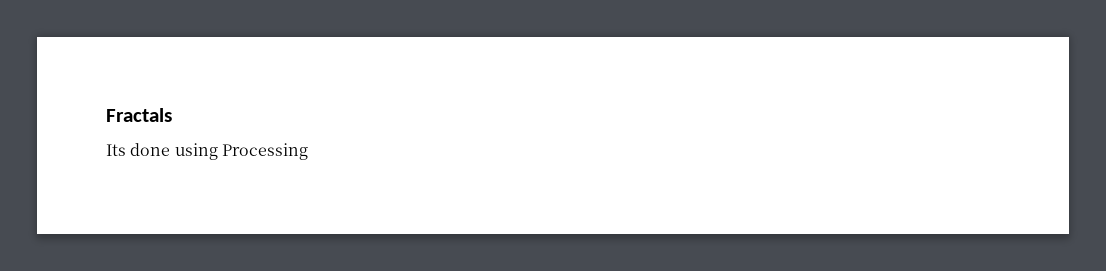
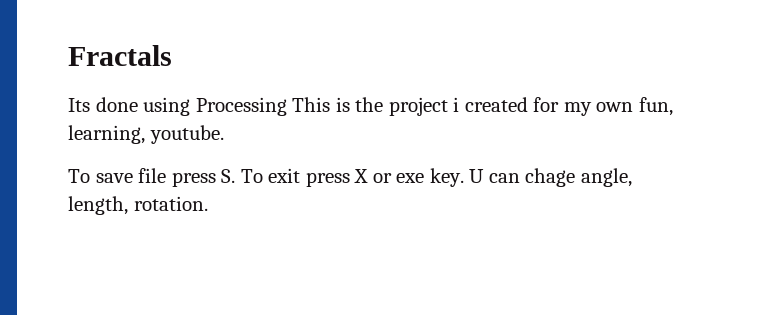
- Its done using Processing
+ Its done using Processing This is the project i created for my own fun, learning, youtube.
+ To save file press S. To exit press X or exe key. U can chage angle, length, rotation.

